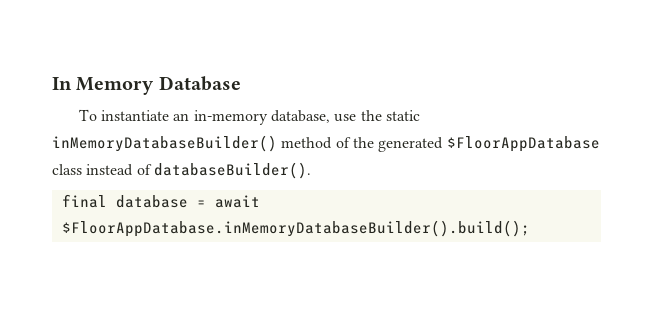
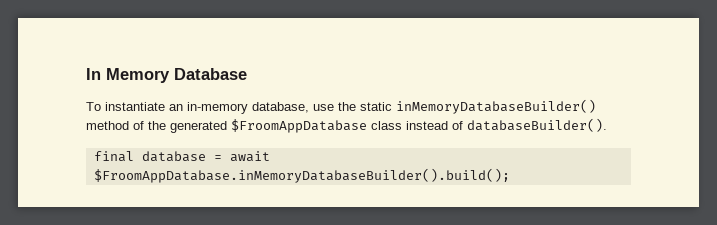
- To instantiate an in-memory database, use the static inMemoryDatabaseBuilder() method of the generated $FloorAppDatabase class instead of databaseBuilder().
+ To instantiate an in-memory database, use the static inMemoryDatabaseBuilder() method of the generated $FroomAppDatabase class instead of databaseBuilder().
- final database = await $FloorAppDatabase.inMemoryDatabaseBuilder().build();
+ final database = await $FroomAppDatabase.inMemoryDatabaseBuilder().build();

